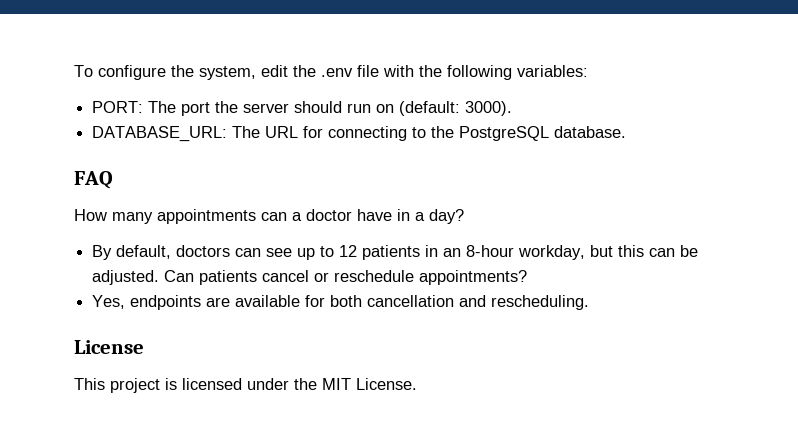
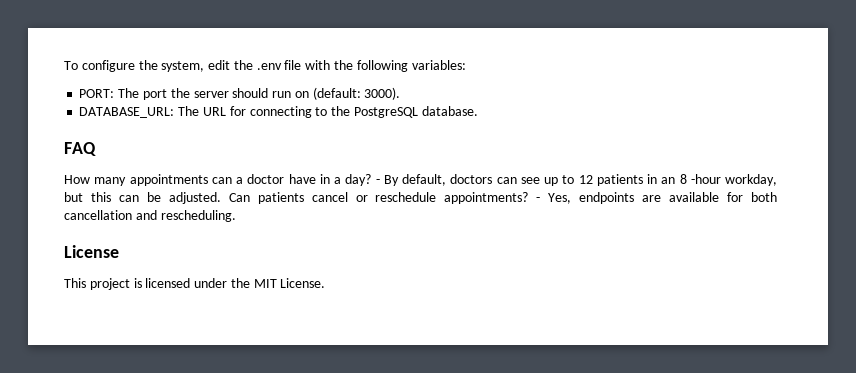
- How many appointments can a doctor have in a day?
- By default, doctors can see up to 12 patients in an 8-hour workday, but this can be adjusted.
+ How many appointments can a doctor have in a day? - By default, doctors can see up to 12 patients in an 8 -hour workday, but this can be adjusted.
- Can patients cancel or reschedule appointments?
- Yes, endpoints are available for both cancellation and rescheduling.
+ Can patients cancel or reschedule appointments? - Yes, endpoints are available for both cancellation and rescheduling.

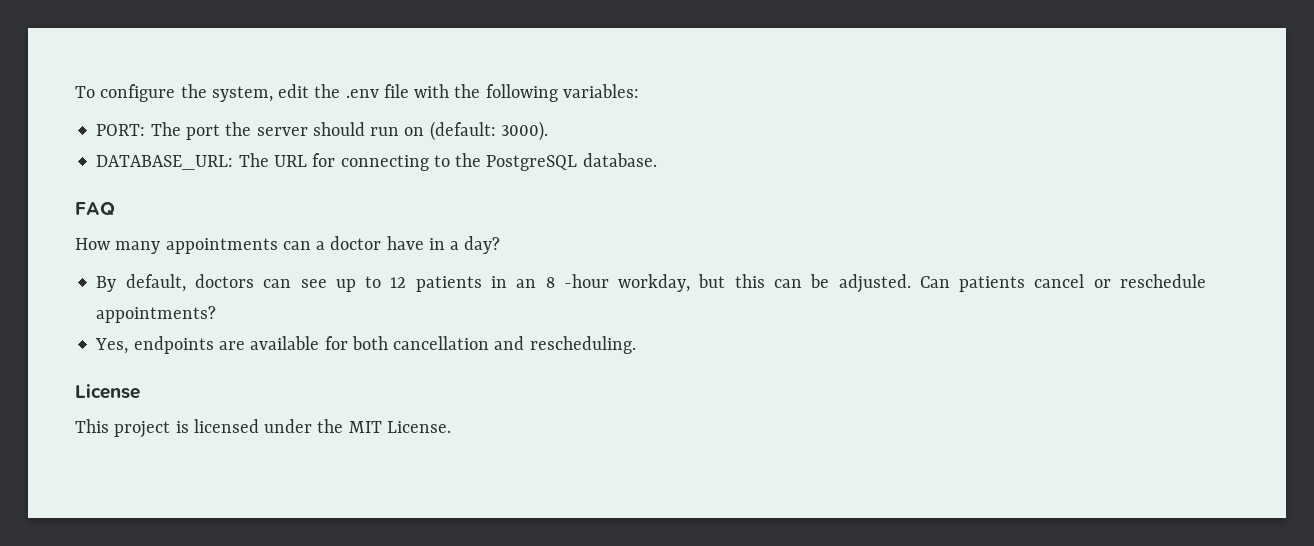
- How many appointments can a doctor have in a day? - By default, doctors can see up to 12 patients in an 8 -hour workday, but this can be adjusted.
+ How many appointments can a doctor have in a day?
+ By default, doctors can see up to 12 patients in an 8 -hour workday, but this can be adjusted.
- Can patients cancel or reschedule appointments? - Yes, endpoints are available for both cancellation and rescheduling.
+ Can patients cancel or reschedule appointments?
+ Yes, endpoints are available for both cancellation and rescheduling.

